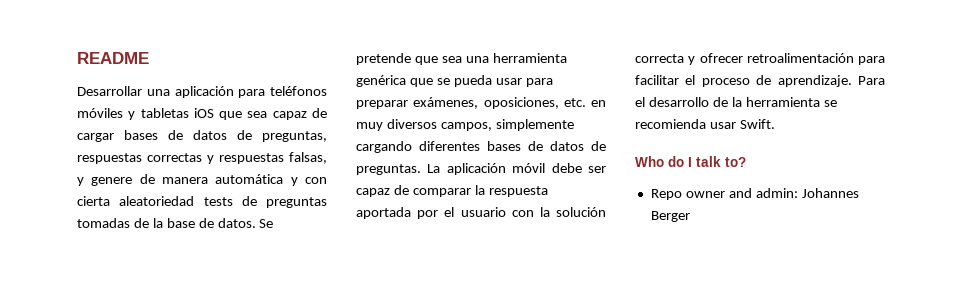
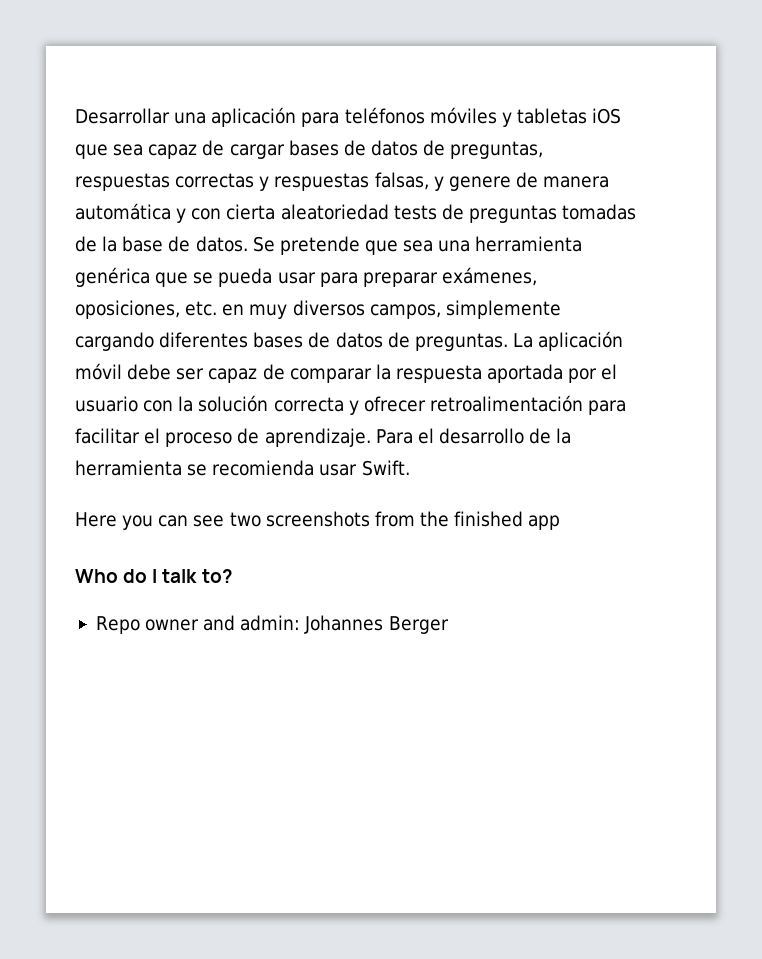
- README
+ Here you can see two screenshots from the finished app

